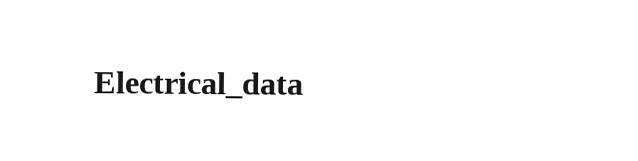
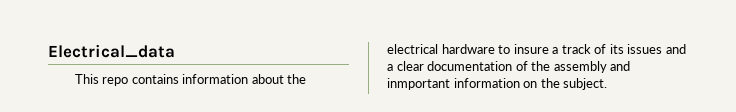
+ This repo contains information about the electrical hardware to insure a track of its issues and a clear documentation of the assembly and inmportant information on the subject.

